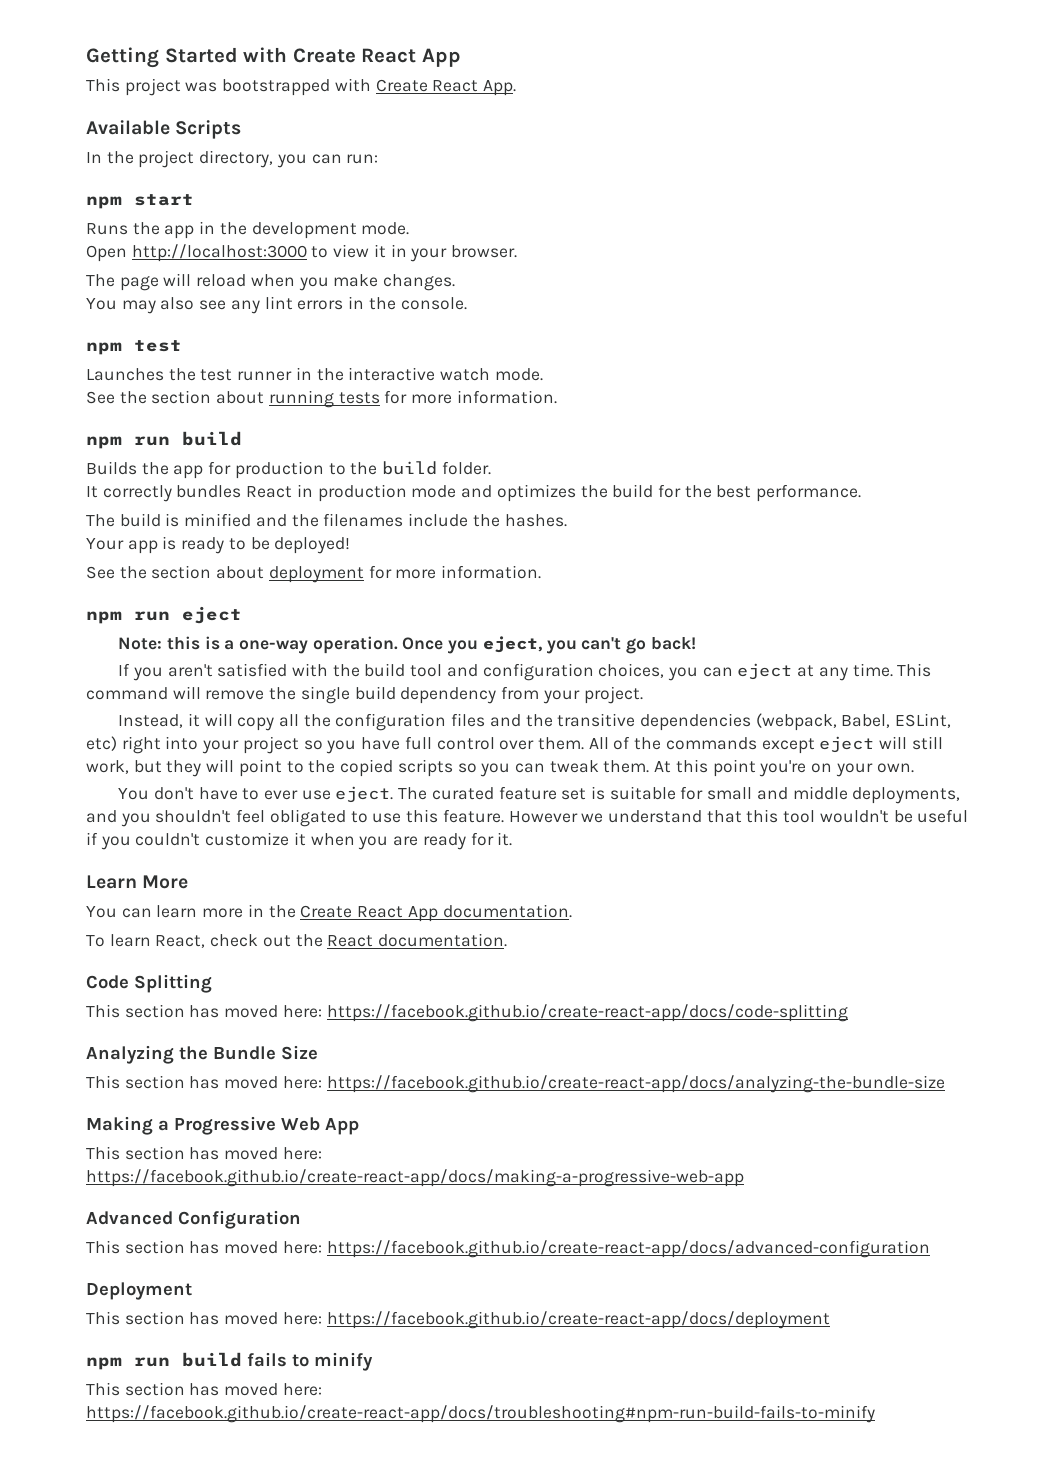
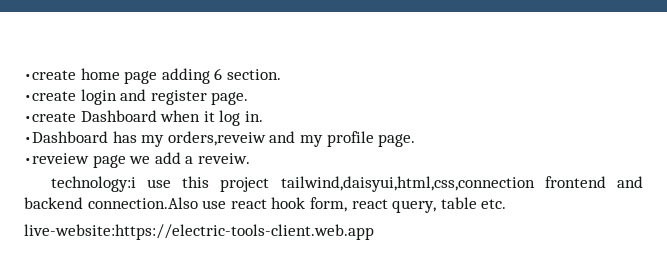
- Getting Started with Create React App
- This project was bootstrapped with Create React App.
- Available Scripts
- In the project directory, you can run:
- npm start
- Runs the app in the development mode.
- Open http://localhost:3000 to view it in your browser.
- The page will reload when you make changes.
- You may also see any lint errors in the console.
- npm test
- Launches the test runner in the interactive watch mode.
- See the section about running tests for more information.
- npm run build
- Builds the app for production to the build folder.
- It correctly bundles React in production mode and optimizes the build for the best performance.
- The build is minified and the filenames include the hashes.
- Your app is ready to be deployed!
- See the section about deployment for more information.
- npm run eject
- Note: this is a one-way operation. Once you eject, you can't go back!
- If you aren't satisfied with the build tool and configuration choices, you can eject at any time. This command will remove the single build dependency from your project.
- Instead, it will copy all the configuration files and the transitive dependencies (webpack, Babel, ESLint, etc) right into your project so you have full control over them. All of the commands except eject will still work, but they will point to the copied scripts so you can tweak them. At this point you're on your own.
- You don't have to ever use eject. The curated feature set is suitable for small and middle deployments, and you shouldn't feel obligated to use this feature. However we understand that this tool wouldn't be useful if you couldn't customize it when you are ready for it.
- Learn More
- You can learn more in the Create React App documentation.
- To learn React, check out the React documentation.
- Code Splitting
- This section has moved here: https://facebook.github.io/create-react-app/docs/code-splitting
- Analyzing the Bundle Size
- This section has moved here: https://facebook.github.io/create-react-app/docs/analyzing-the-bundle-size
- Making a Progressive Web App
- This section has moved here: https://facebook.github.io/create-react-app/docs/making-a-progressive-web-app
- Advanced Configuration
- This section has moved here: https://facebook.github.io/create-react-app/docs/advanced-configuration
- Deployment
- This section has moved here: https://facebook.github.io/create-react-app/docs/deployment
- npm run build fails to minify
- This section has moved here: https://facebook.github.io/create-react-app/docs/troubleshooting#npm-run-build-fails-to-minify
+ •create home page adding 6 section.
+ •create login and register page.
+ •create Dashboard when it log in.
+ •Dashboard has my orders,reveiw and my profile page.
+ •reveiew page we add a reveiw.
+ technology:i use this project tailwind,daisyui,html,css,connection frontend and backend connection.Also use react hook form, react query, table etc.
+ live-website:https://electric-tools-client.web.app

